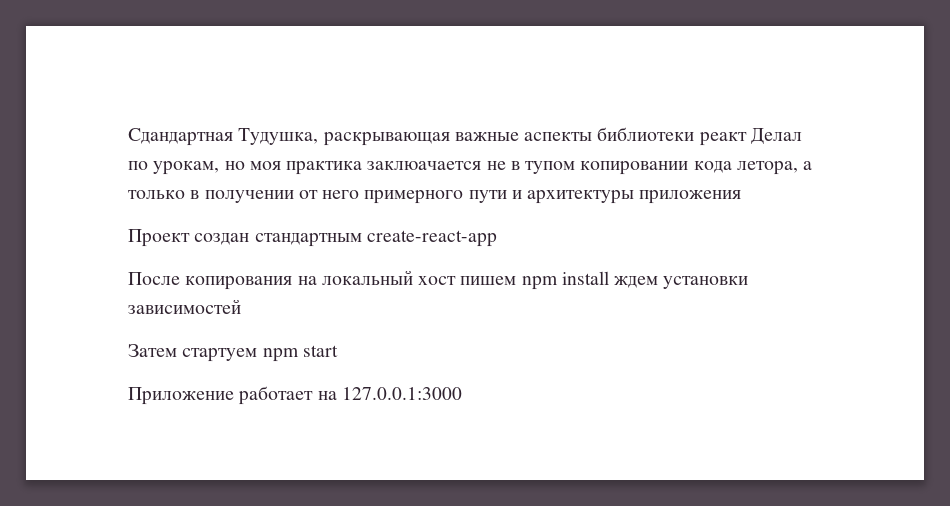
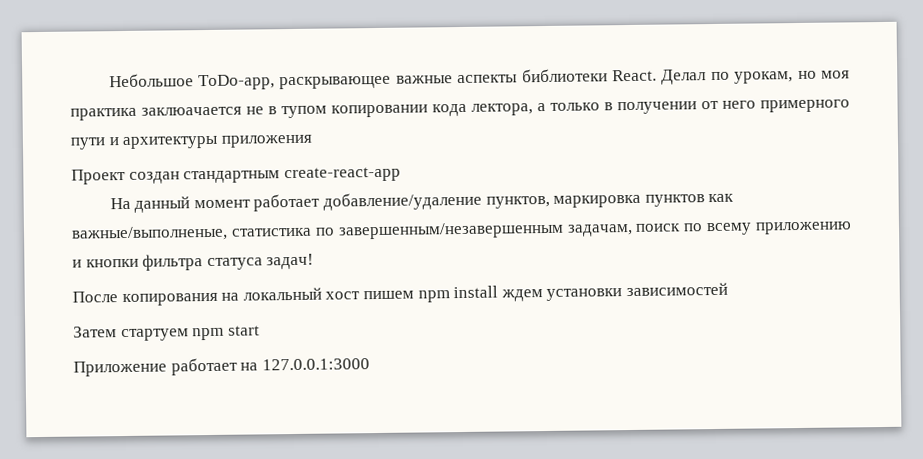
- Сдандартная Тудушка, раскрывающая важные аспекты библиотеки реакт Делал по урокам, но моя практика заклюачается не в тупом копировании кода летора, а только в получении от него примерного пути и архитектуры приложения
+ Небольшое ToDo-app, раскрывающее важные аспекты библиотеки React. Делал по урокам, но моя практика заклюачается не в тупом копировании кода лектора, а только в получении от него примерного пути и архитектуры приложения
+ На данный момент работает добавление/удаление пунктов, маркировка пунктов как важные/выполненые, статистика по завершенным/незавершенным задачам, поиск по всему приложению и кнопки фильтра статуса задач!

